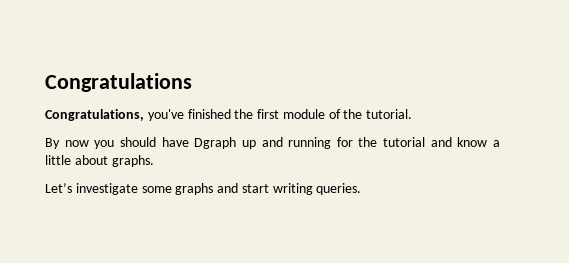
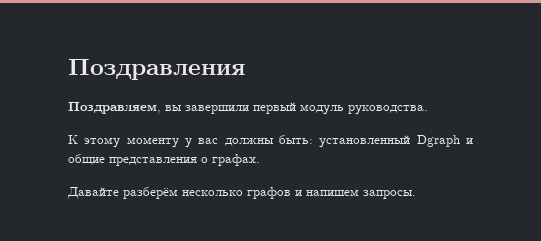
- Congratulations
- Congratulations, you've finished the first module of the tutorial.
- By now you should have Dgraph up and running for the tutorial and know a little about graphs.
- Let’s investigate some graphs and start writing queries.
+ Поздравления
+ Поздравляем, вы завершили первый модуль руководства.
+ К этому моменту у вас должны быть: установленный Dgraph и общие представления о графах.
+ Давайте разберём несколько графов и напишем запросы.

